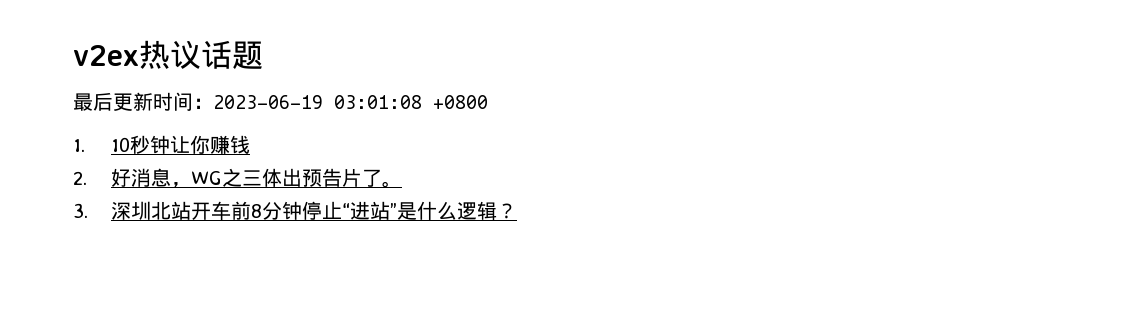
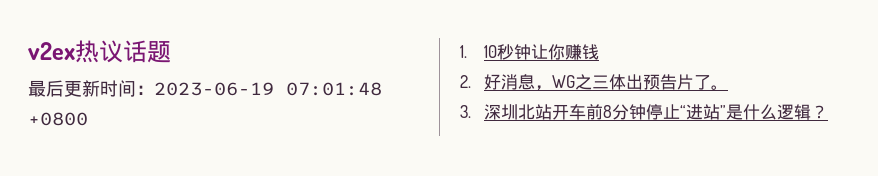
- 最后更新时间：2023-06-19 03:01:08 +0800
+ 最后更新时间：2023-06-19 07:01:48 +0800

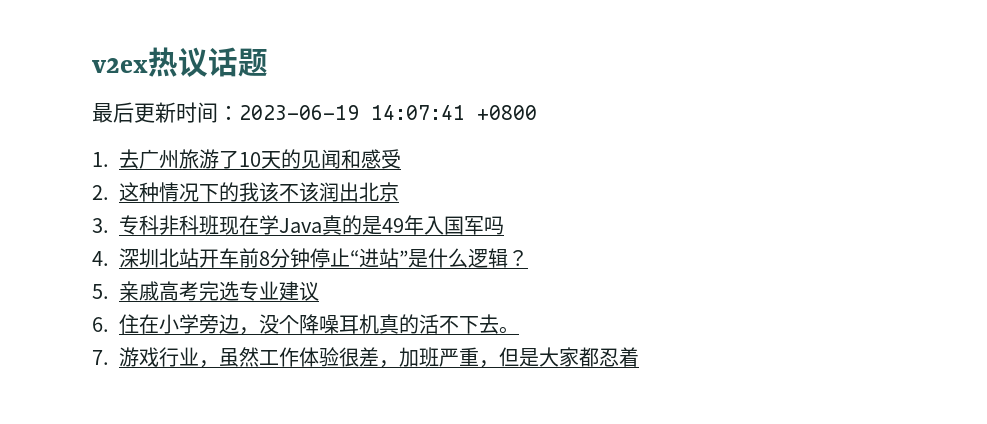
- 最后更新时间：2023-06-19 07:01:48 +0800
+ 最后更新时间：2023-06-19 14:07:41 +0800
- 1. 10秒钟让你赚钱
- 2.好消息，WG之三体出预告片了。
- 3.深圳北站开车前8分钟停止“进站”是什么逻辑？
+ 1.去广州旅游了10天的见闻和感受
+ 2.这种情况下的我该不该润出北京
+ 3.专科非科班现在学Java真的是49年入国军吗
+ 4.深圳北站开车前8分钟停止“进站”是什么逻辑？
+ 5.亲戚高考完选专业建议
+ 6.住在小学旁边，没个降噪耳机真的活不下去。
+ 7.游戏行业，虽然工作体验很差，加班严重，但是大家都忍着

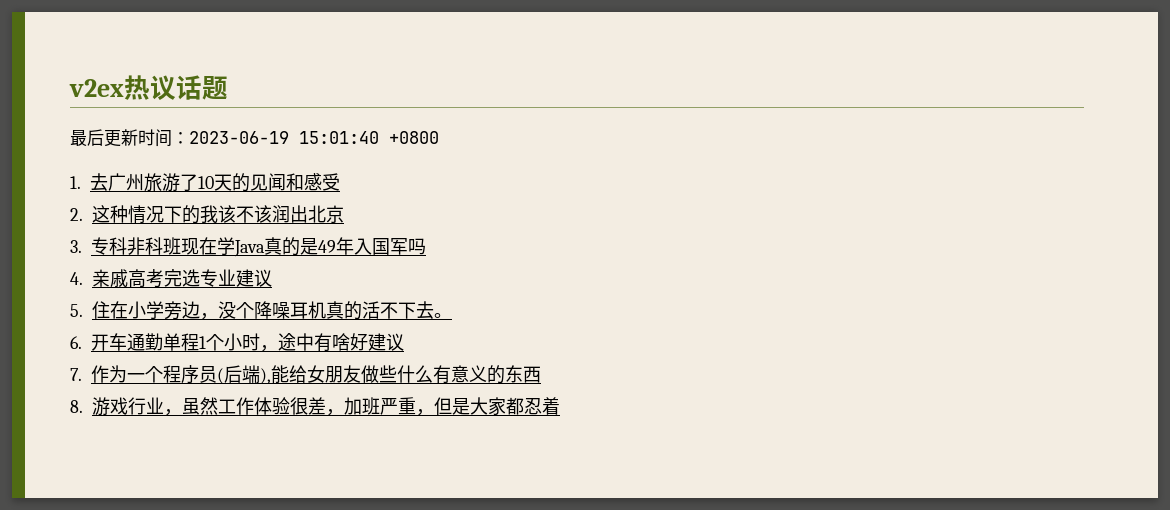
- 最后更新时间：2023-06-19 14:07:41 +0800
+ 最后更新时间：2023-06-19 15:01:40 +0800
- 4.深圳北站开车前8分钟停止“进站”是什么逻辑？
- 5.亲戚高考完选专业建议
+ 4.亲戚高考完选专业建议
- 6.住在小学旁边，没个降噪耳机真的活不下去。
+ 5.住在小学旁边，没个降噪耳机真的活不下去。
- 7.游戏行业，虽然工作体验很差，加班严重，但是大家都忍着
+ 6.开车通勤单程1个小时，途中有啥好建议
+ 7.作为一个程序员(后端),能给女朋友做些什么有意义的东西
+ 8.游戏行业，虽然工作体验很差，加班严重，但是大家都忍着

